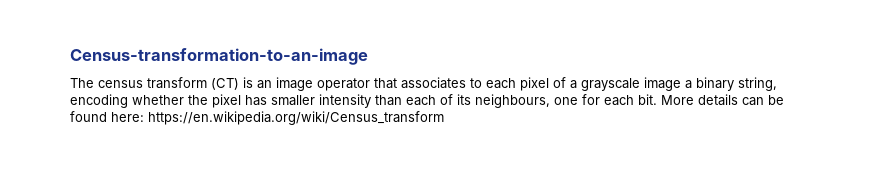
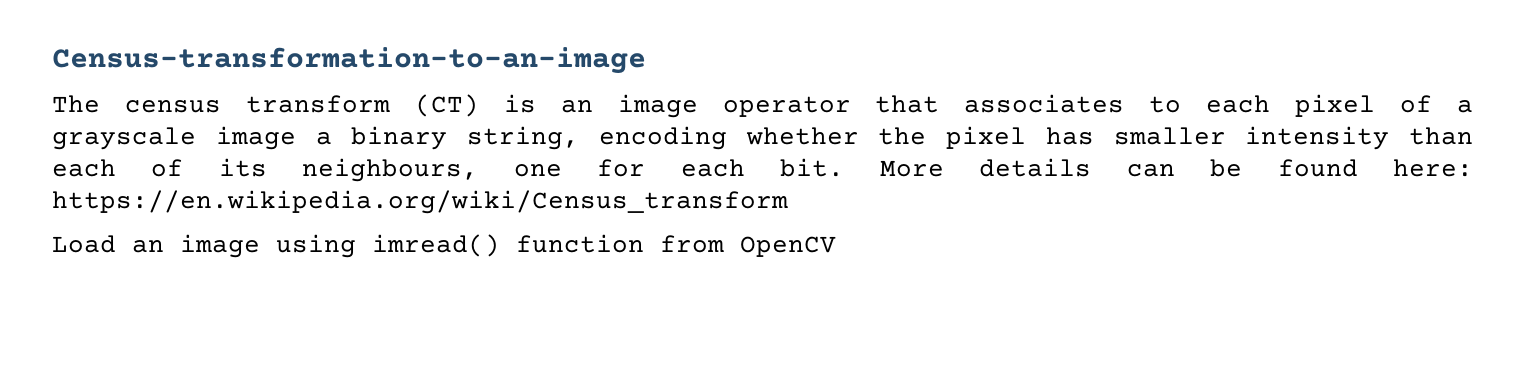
+ Load an image using imread() function from OpenCV

